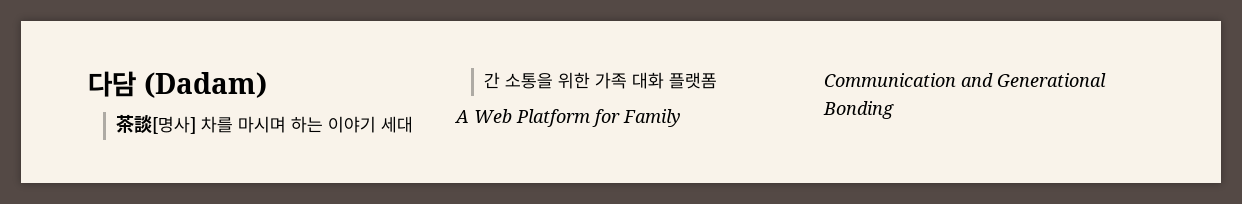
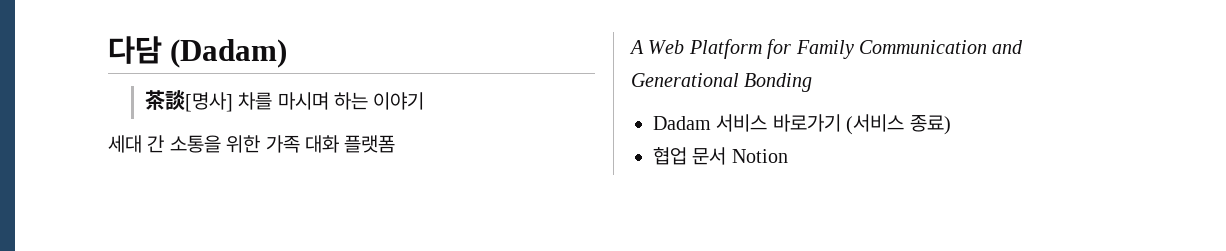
- 茶談[명사] 차를 마시며 하는 이야기 세대 간 소통을 위한 가족 대화 플랫폼
+ 茶談[명사] 차를 마시며 하는 이야기
+ 세대 간 소통을 위한 가족 대화 플랫폼
+ Dadam 서비스 바로가기 (서비스 종료)
+ 협업 문서 Notion

